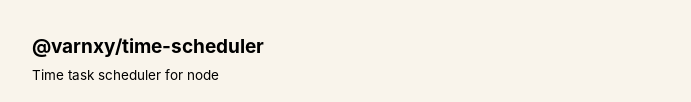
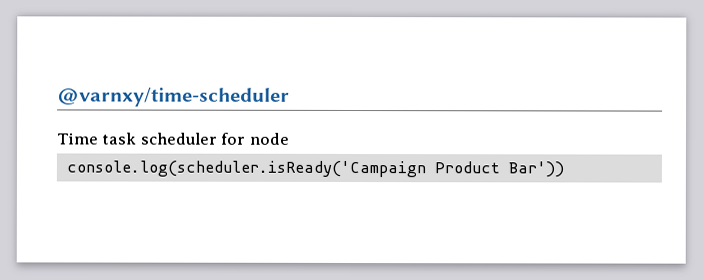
+ console.log(scheduler.isReady('Campaign Product Bar'))

